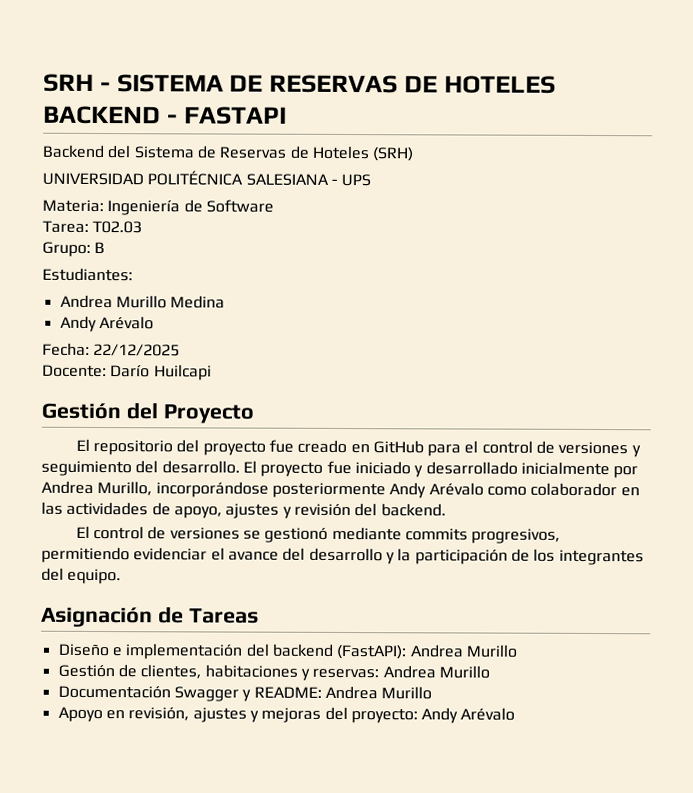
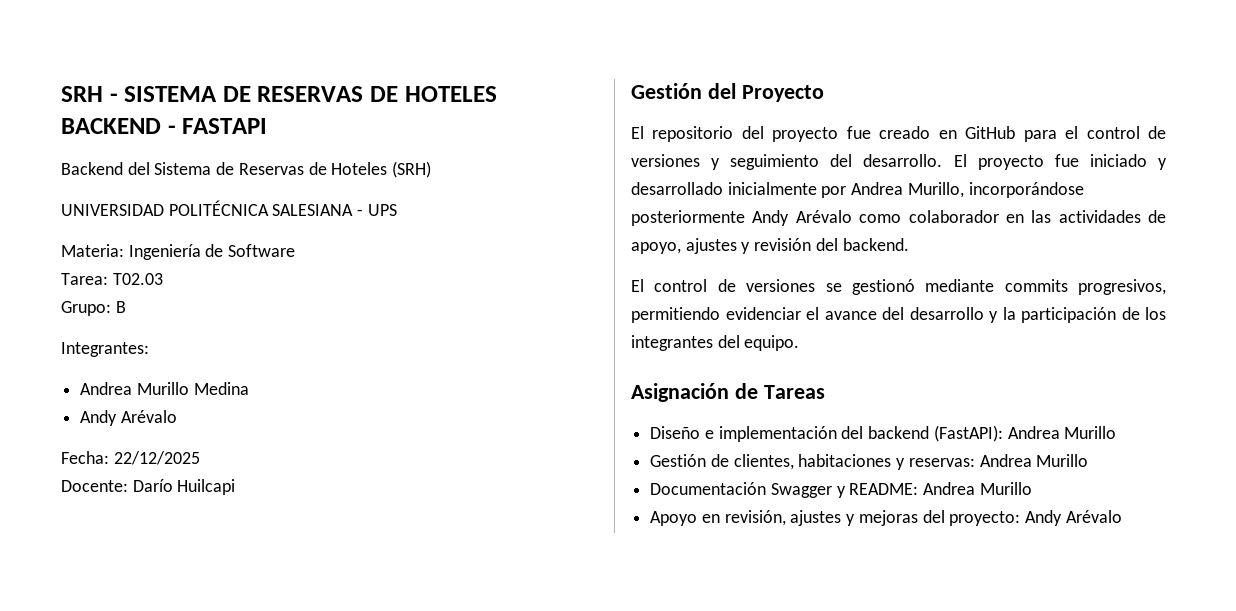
- Estudiantes:
+ Integrantes:

